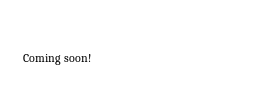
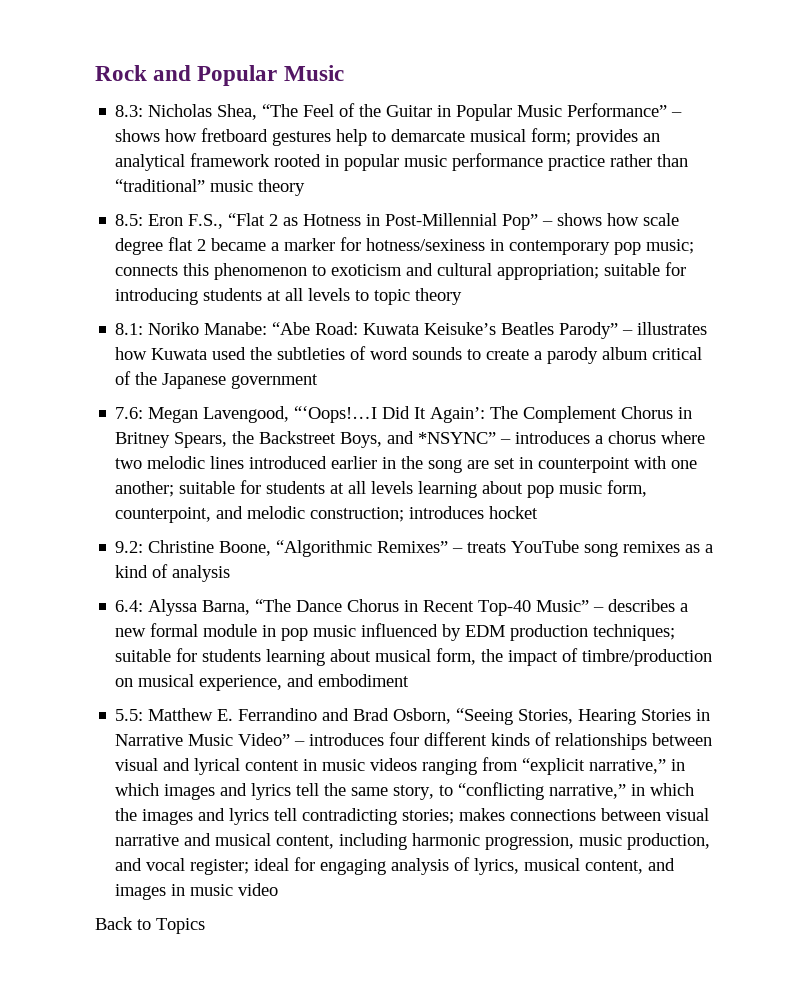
- Coming soon!
+ Rock and Popular Music
+ 8.3: Nicholas Shea, “The Feel of the Guitar in Popular Music Performance” – shows how fretboard gestures help to demarcate musical form; provides an analytical framework rooted in popular music performance practice rather than “traditional” music theory
+ 8.5: Eron F.S., “Flat 2 as Hotness in Post-Millennial Pop” – shows how scale degree flat 2 became a marker for hotness/sexiness in contemporary pop music; connects this phenomenon to exoticism and cultural appropriation; suitable for introducing students at all levels to topic theory
+ 8.1: Noriko Manabe: “Abe Road: Kuwata Keisuke’s Beatles Parody” – illustrates how Kuwata used the subtleties of word sounds to create a parody album critical of the Japanese government
+ 7.6: Megan Lavengood, “‘Oops!…I Did It Again’: The Complement Chorus in Britney Spears, the Backstreet Boys, and *NSYNC” – introduces a chorus where two melodic lines introduced earlier in the song are set in counterpoint with one another; suitable for students at all levels learning about pop music form, counterpoint, and melodic construction; introduces hocket
+ 9.2: Christine Boone, “Algorithmic Remixes” – treats YouTube song remixes as a kind of analysis
+ 6.4: Alyssa Barna, “The Dance Chorus in Recent Top-40 Music” – describes a new formal module in pop music influenced by EDM production techniques; suitable for students learning about musical form, the impact of timbre/production on musical experience, and embodiment
+ 5.5: Matthew E. Ferrandino and Brad Osborn, “Seeing Stories, Hearing Stories in Narrative Music Video” – introduces four different kinds of relationships between visual and lyrical content in music videos ranging from “explicit narrative,” in which images and lyrics tell the same story, to “conflicting narrative,” in which the images and lyrics tell contradicting stories; makes connections between visual narrative and musical content, including harmonic progression, music production, and vocal register; ideal for engaging analysis of lyrics, musical content, and images in music video
+ Back to Topics

